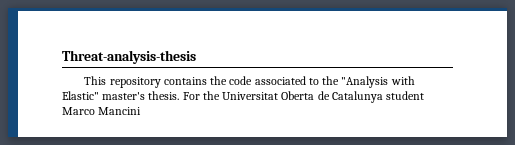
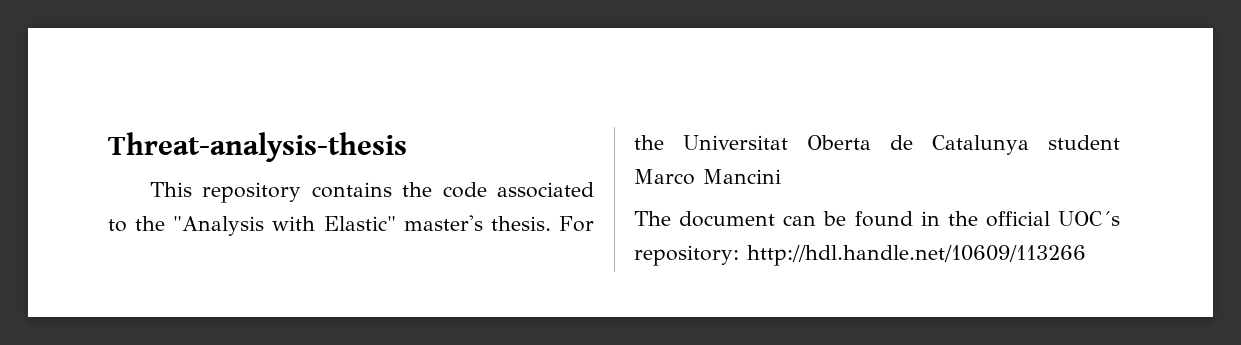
+ The document can be found in the official UOC´s repository: http://hdl.handle.net/10609/113266

